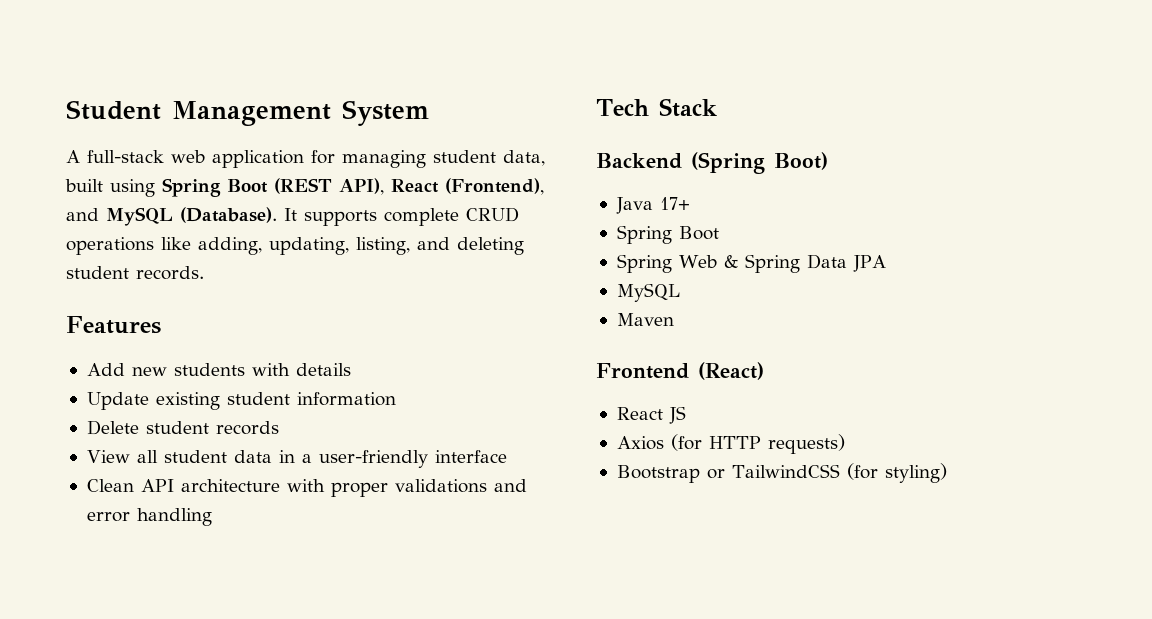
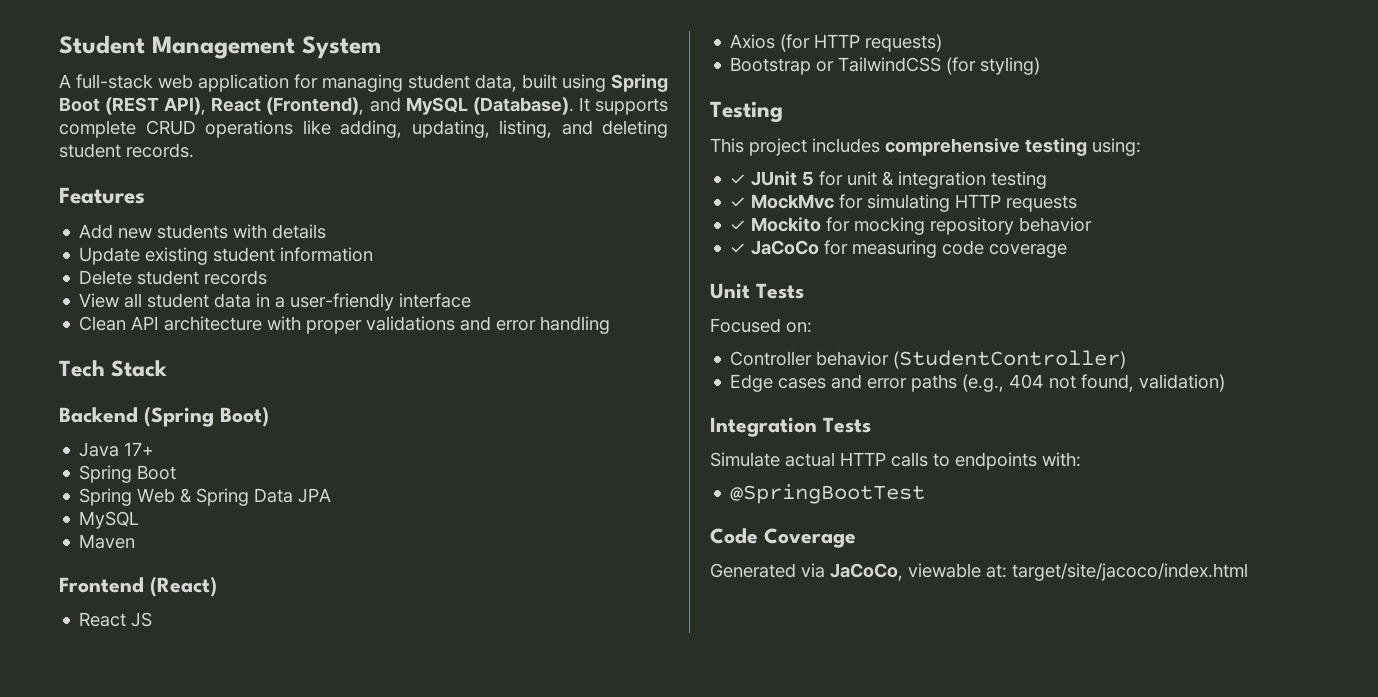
+ Testing
+ This project includes comprehensive testing using:
+ ✓ JUnit 5 for unit & integration testing
+ ✓ MockMvc for simulating HTTP requests
+ ✓ Mockito for mocking repository behavior
+ ✓ JaCoCo for measuring code coverage
+ Unit Tests
+ Focused on:
+ Controller behavior (StudentController)
+ Edge cases and error paths (e.g., 404 not found, validation)
+ Integration Tests
+ Simulate actual HTTP calls to endpoints with:
+ @SpringBootTest
+ Code Coverage
+ Generated via JaCoCo, viewable at: target/site/jacoco/index.html

